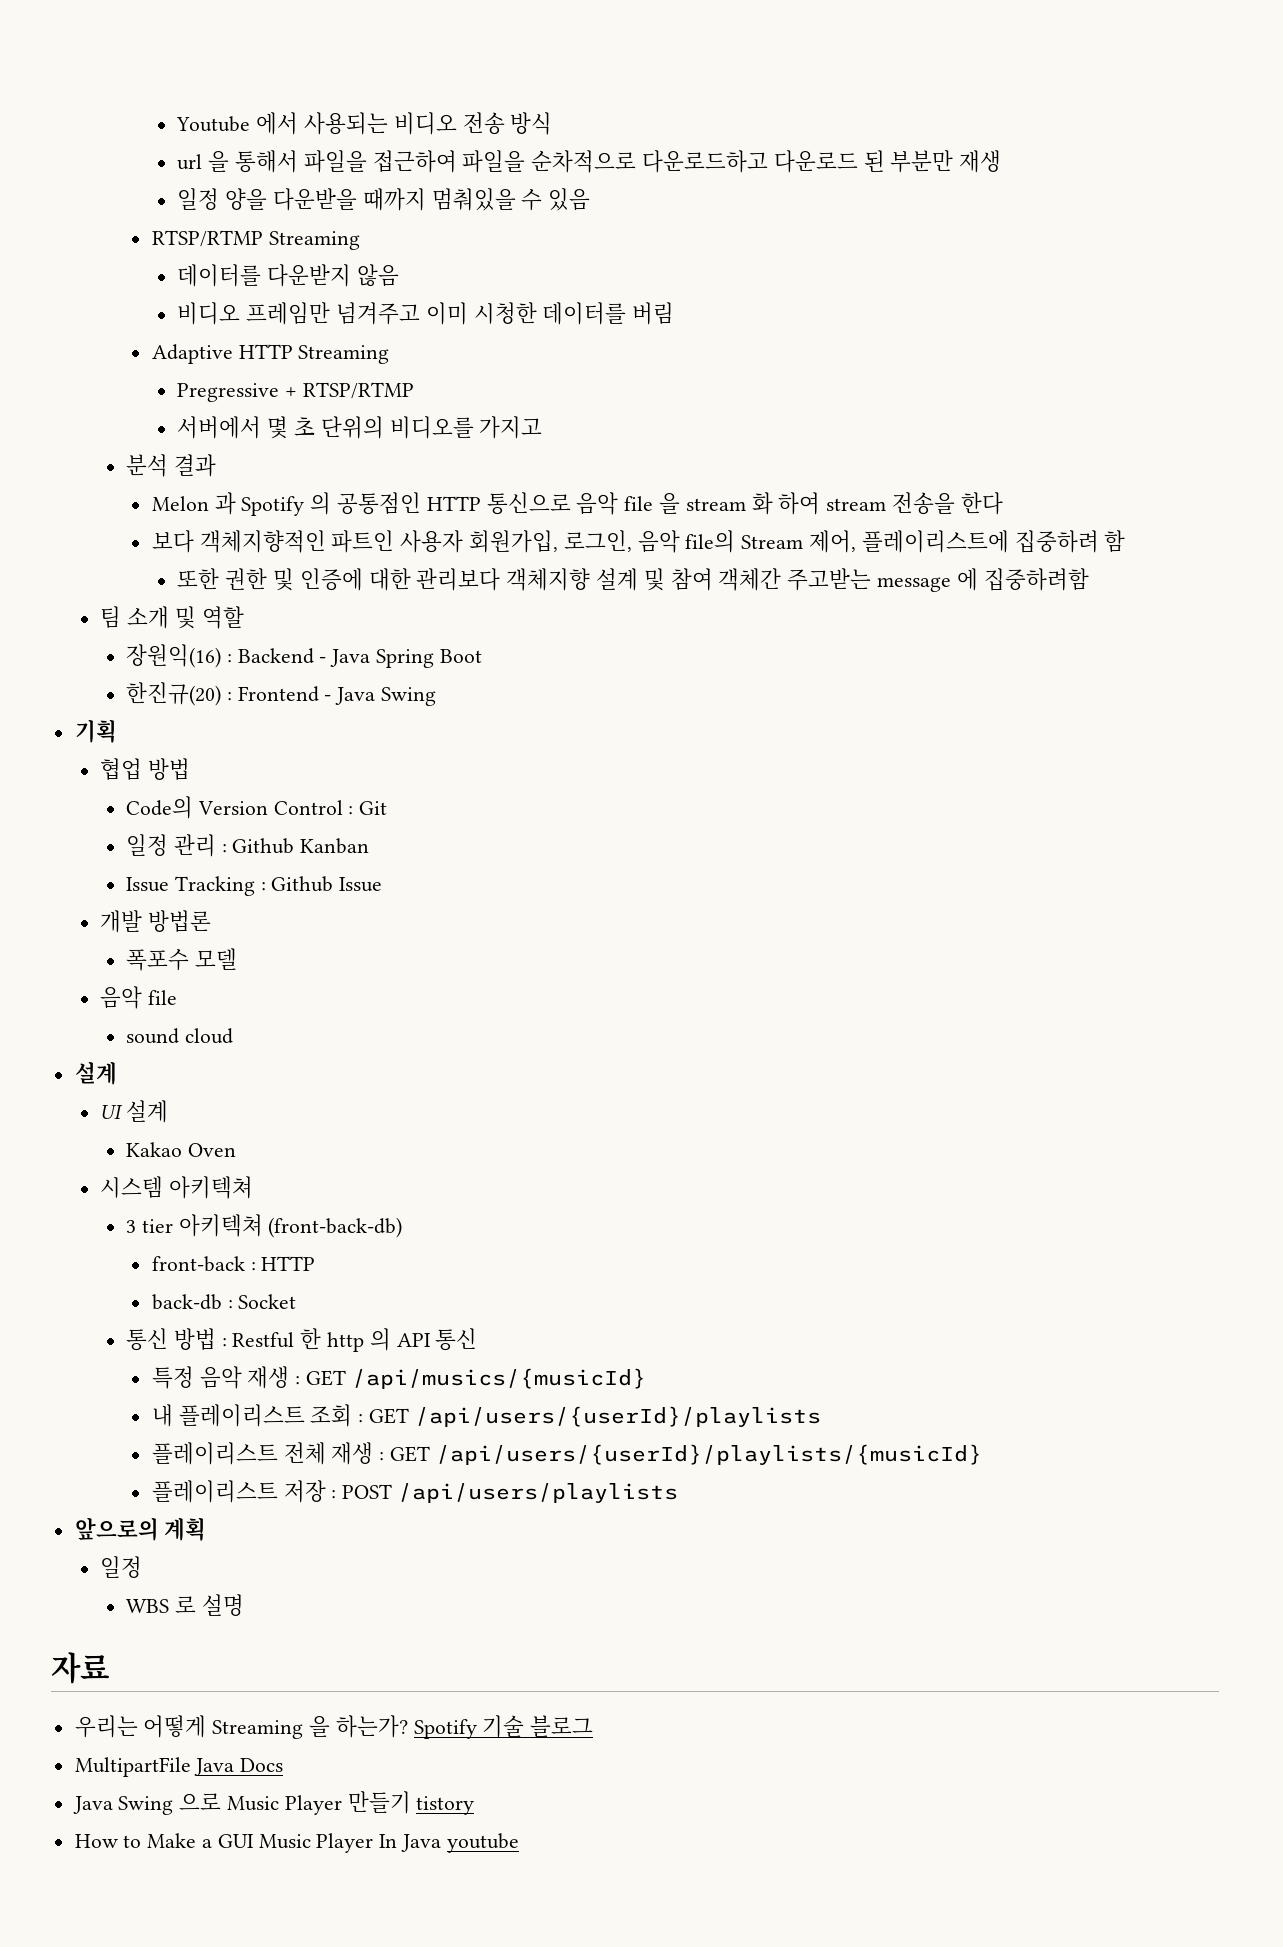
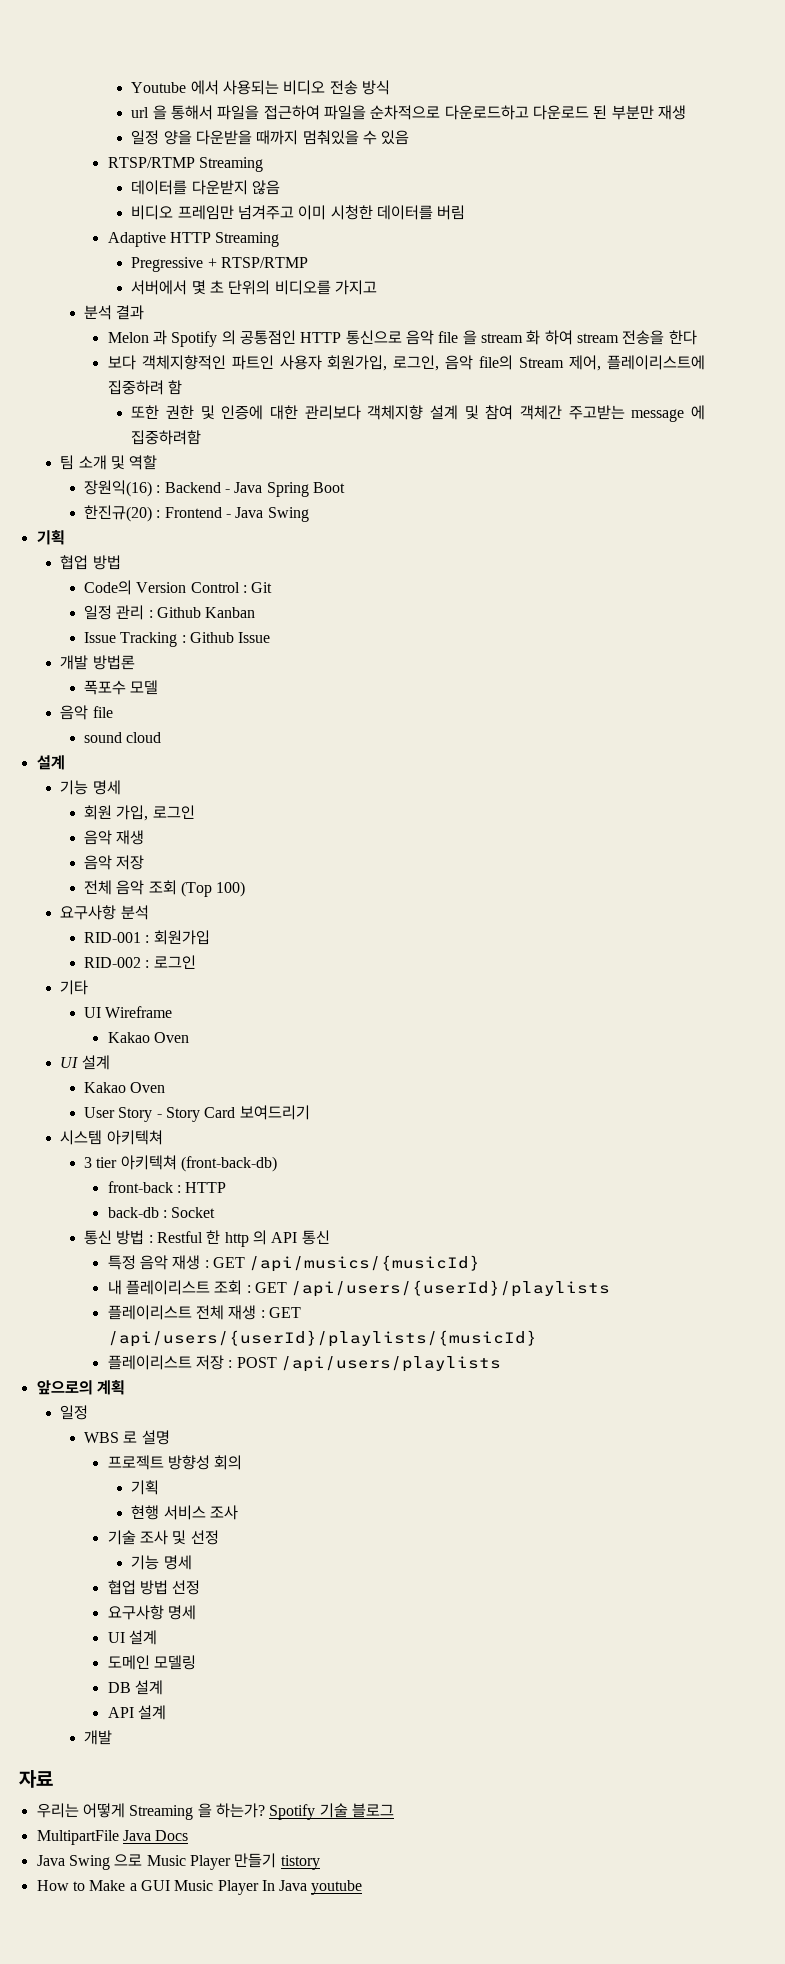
  sound cloud
  설계
+ 기능 명세
+ 회원 가입, 로그인
+ 음악 재생
+ 음악 저장
+ 전체 음악 조회 (Top 100)
+ 요구사항 분석
+ RID-001 : 회원가입
+ RID-002 : 로그인
+ 기타
+ UI Wireframe
+ Kakao Oven
  UI 설계
  Kakao Oven
+ User Story - Story Card 보여드리기
+ 프로젝트 방향성 회의
+ 기획
+ 현행 서비스 조사
+ 기술 조사 및 선정
+ 기능 명세
+ 협업 방법 선정
+ 요구사항 명세
+ UI 설계
+ 도메인 모델링
+ DB 설계
+ API 설계
+ 개발

